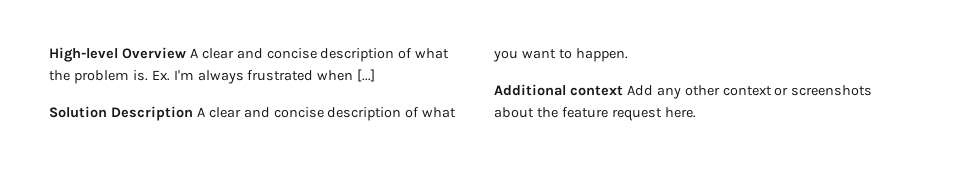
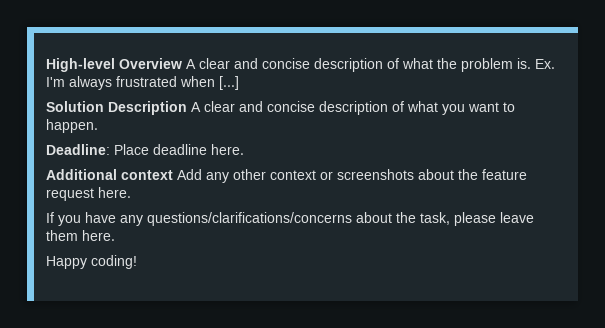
+ Deadline: Place deadline here.
+ If you have any questions/clarifications/concerns about the task, please leave them here.
+ Happy coding!

